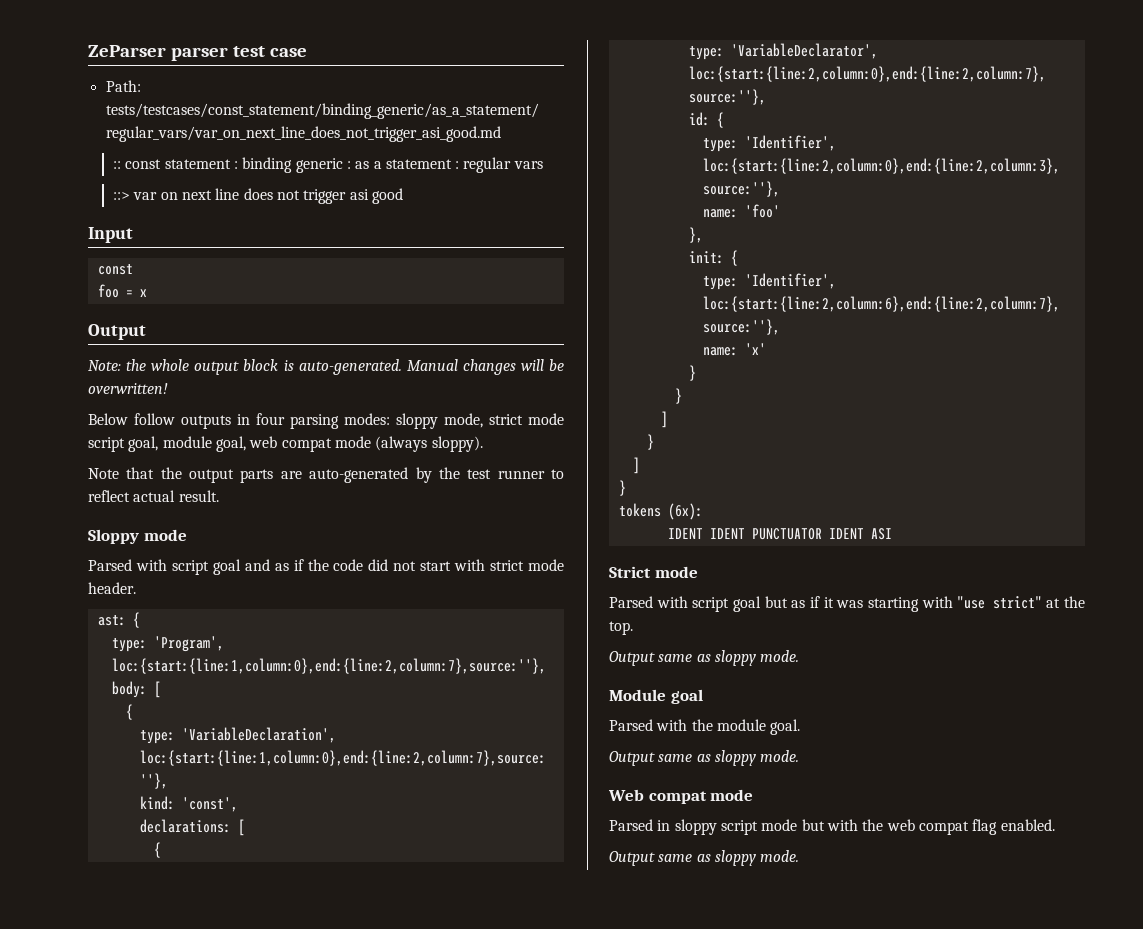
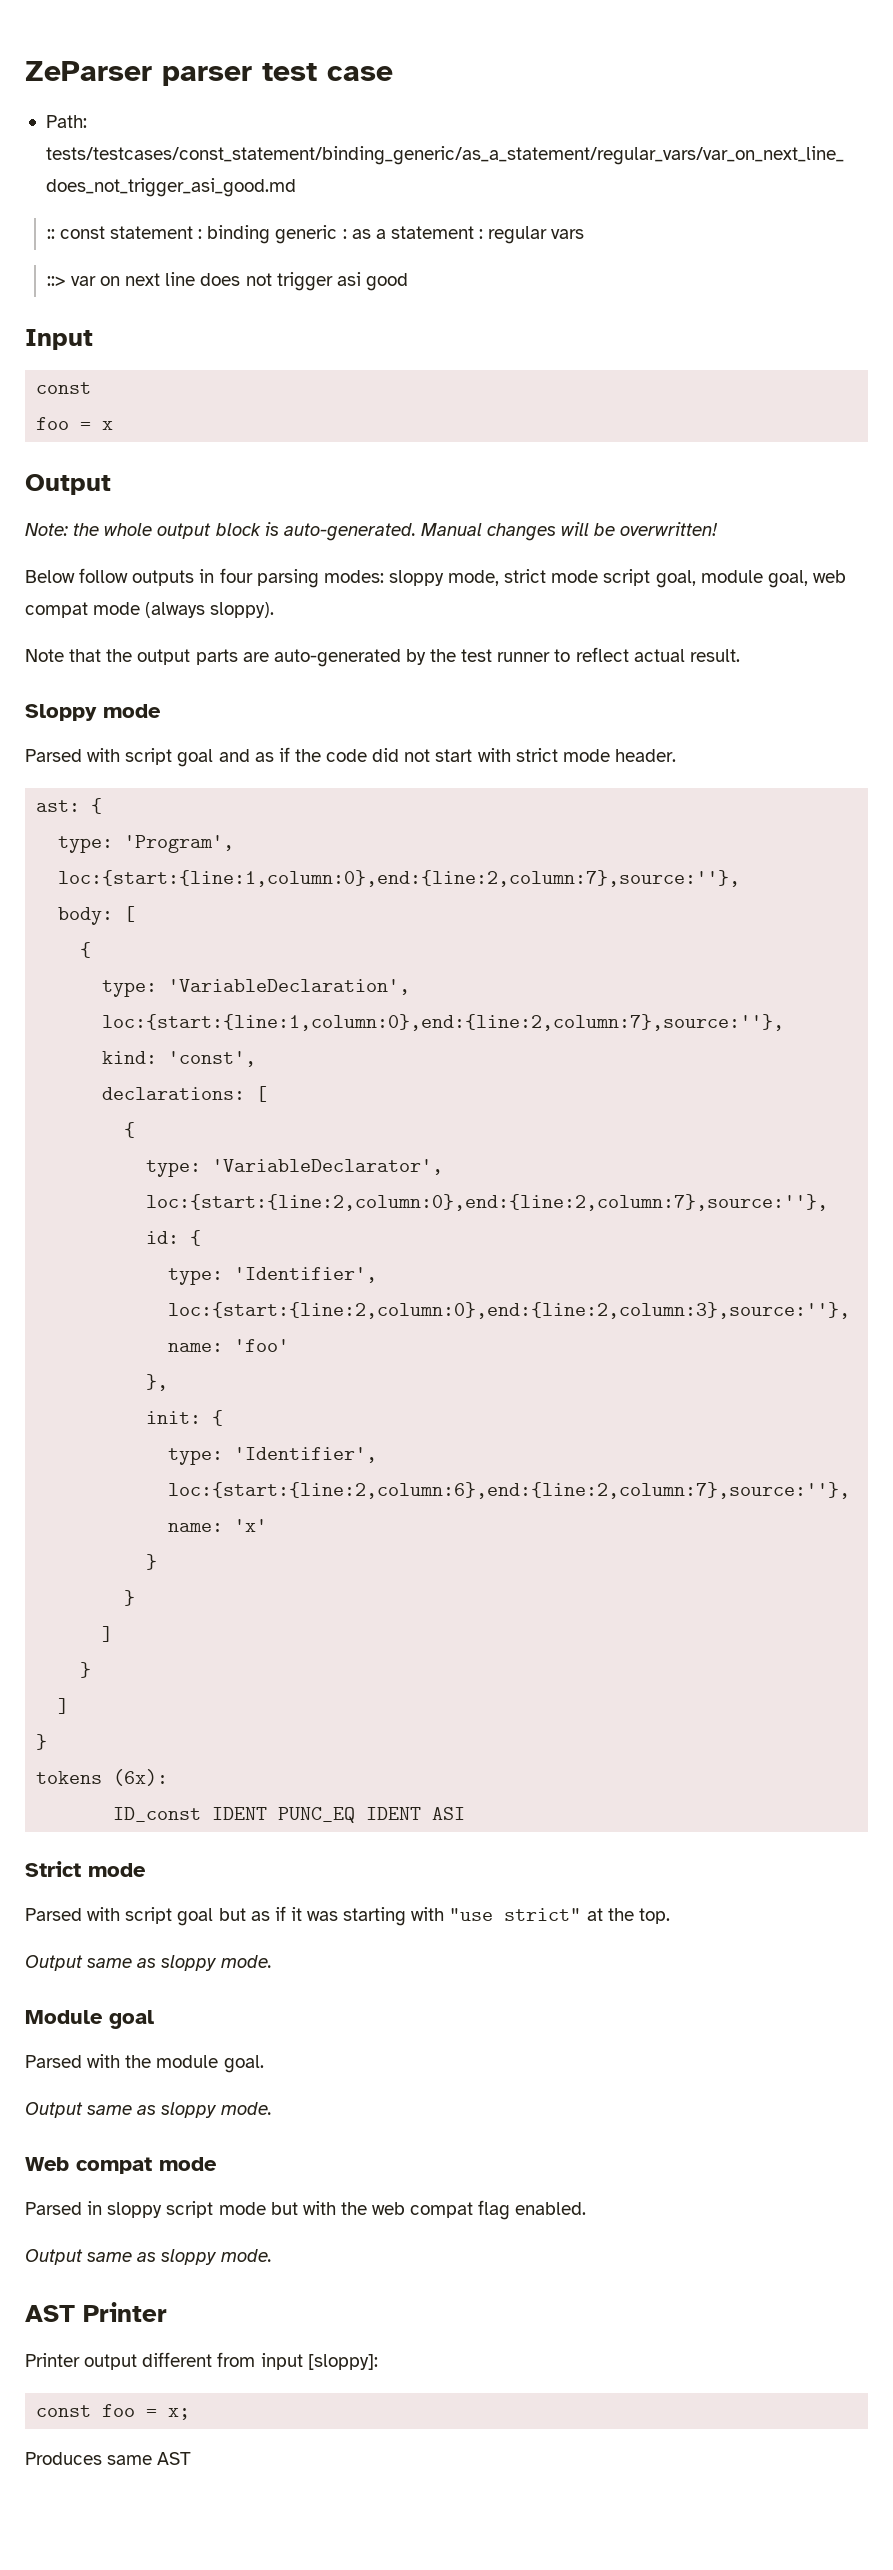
- IDENT IDENT PUNCTUATOR IDENT ASI
+ ID_const IDENT PUNC_EQ IDENT ASI
+ AST Printer
+ Printer output different from input [sloppy]:
+ const foo = x;
+ Produces same AST

